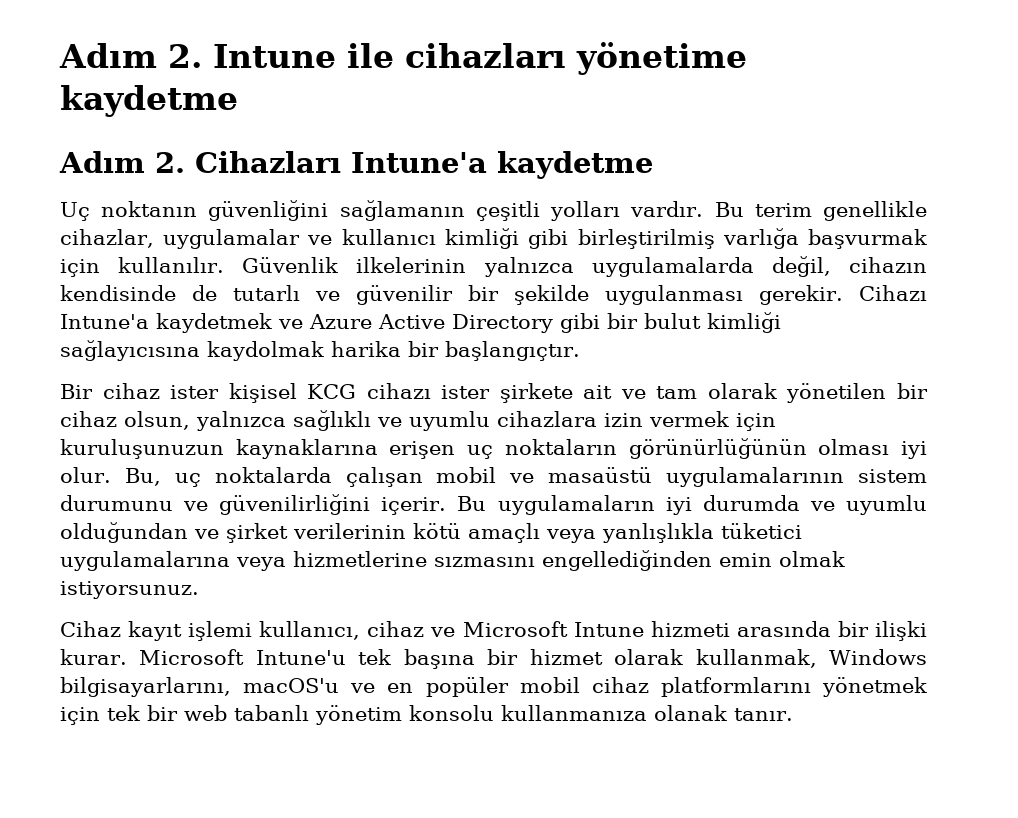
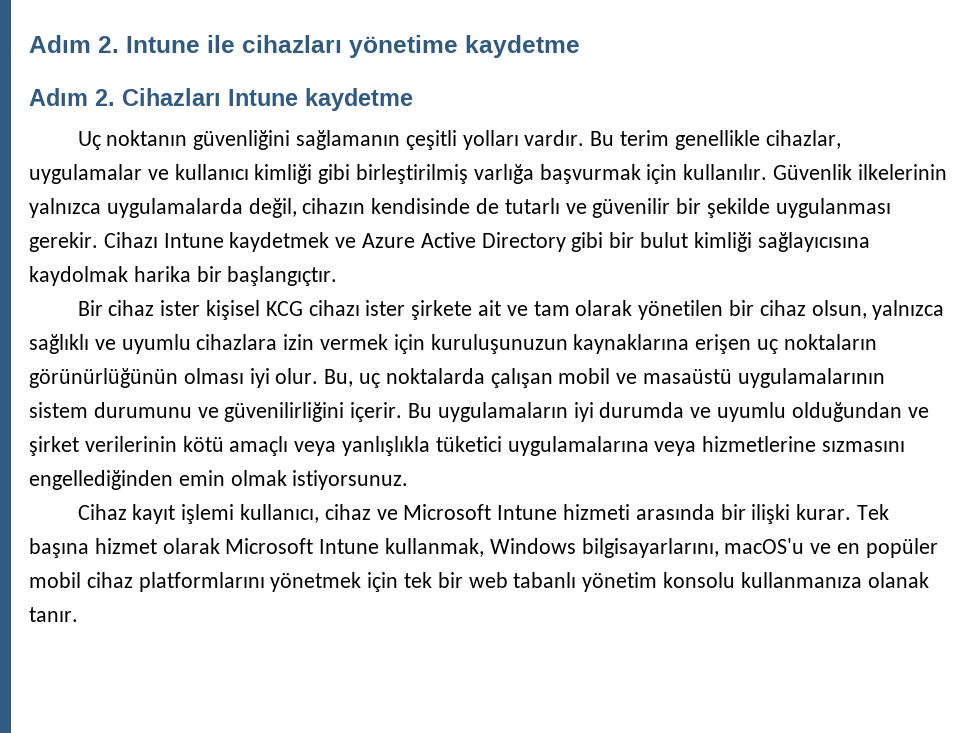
- Adım 2. Cihazları Intune'a kaydetme
+ Adım 2. Cihazları Intune kaydetme
- Cihazı Intune'a kaydetmek ve Azure Active Directory gibi bir bulut kimliği sağlayıcısına kaydolmak harika bir başlangıçtır.
+ Cihazı Intune kaydetmek ve Azure Active Directory gibi bir bulut kimliği sağlayıcısına kaydolmak harika bir başlangıçtır.
- Microsoft Intune'u tek başına bir hizmet olarak kullanmak, Windows bilgisayarlarını, macOS'u ve en popüler mobil cihaz platformlarını yönetmek için tek bir web tabanlı yönetim konsolu kullanmanıza olanak tanır.
+ Tek başına hizmet olarak Microsoft Intune kullanmak, Windows bilgisayarlarını, macOS'u ve en popüler mobil cihaz platformlarını yönetmek için tek bir web tabanlı yönetim konsolu kullanmanıza olanak tanır.

